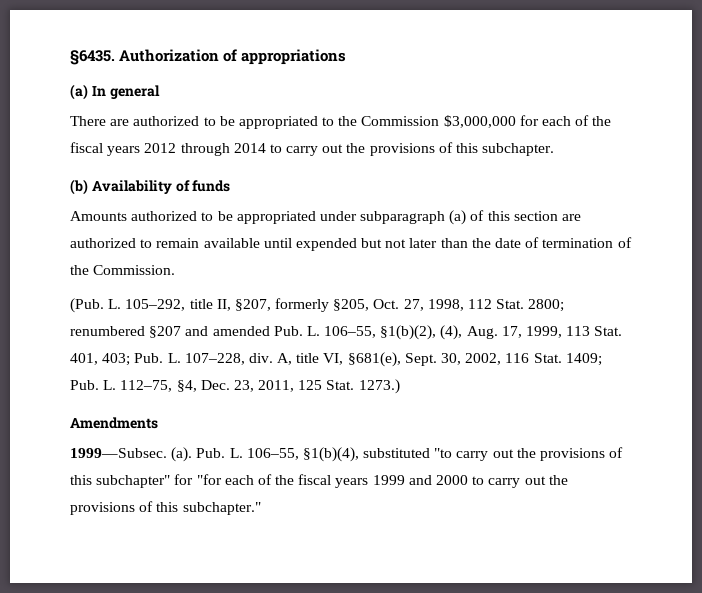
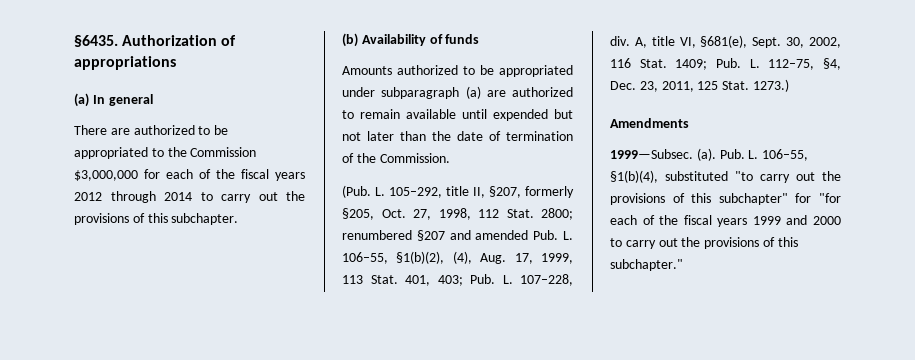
- Amounts authorized to be appropriated under subparagraph (a) of this section are authorized to remain available until expended but not later than the date of termination of the Commission.
+ Amounts authorized to be appropriated under subparagraph (a) are authorized to remain available until expended but not later than the date of termination of the Commission.

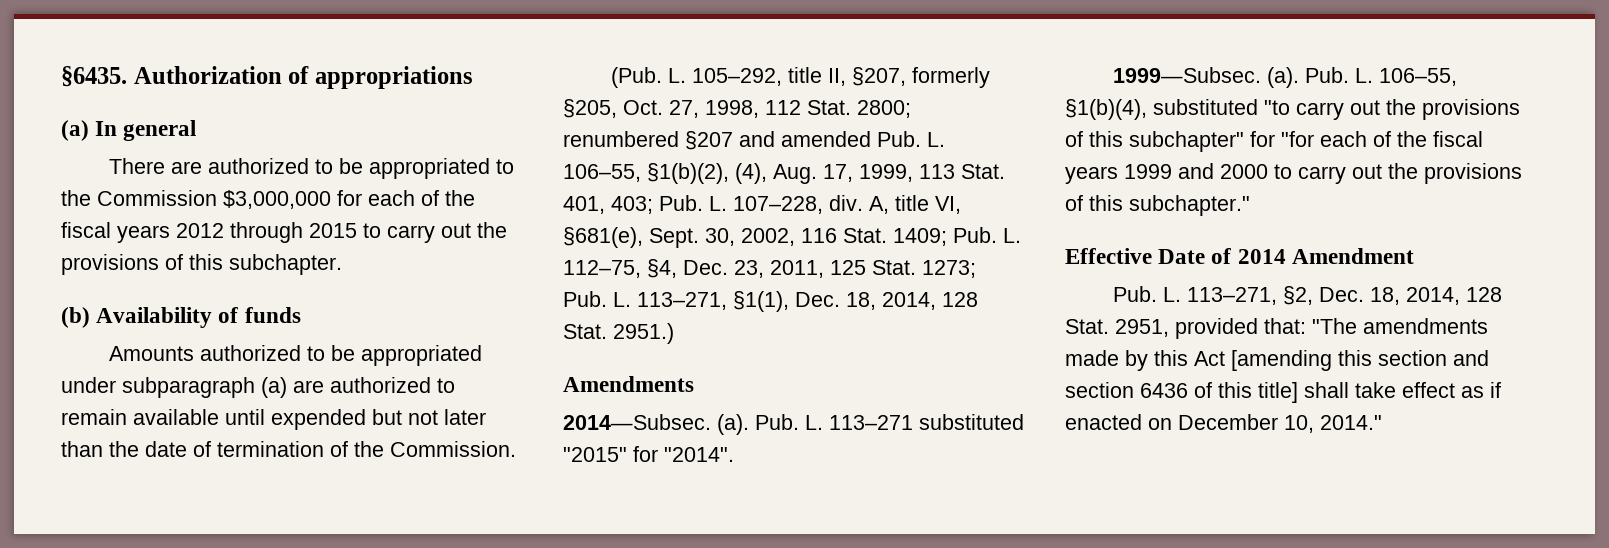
- There are authorized to be appropriated to the Commission $3,000,000 for each of the fiscal years 2012 through 2014 to carry out the provisions of this subchapter.
+ There are authorized to be appropriated to the Commission $3,000,000 for each of the fiscal years 2012 through 2015 to carry out the provisions of this subchapter.
- 1273.)
+ 1273; Pub. L. 113–271, §1(1), Dec. 18, 2014, 128 Stat. 2951.)
  Amendments
+ 2014—Subsec. (a). Pub. L. 113–271 substituted "2015" for "2014".
+ Effective Date of 2014 Amendment
+ Pub. L. 113–271, §2, Dec. 18, 2014, 128 Stat. 2951, provided that: "The amendments made by this Act [amending this section and section 6436 of this title] shall take effect as if enacted on December 10, 2014."

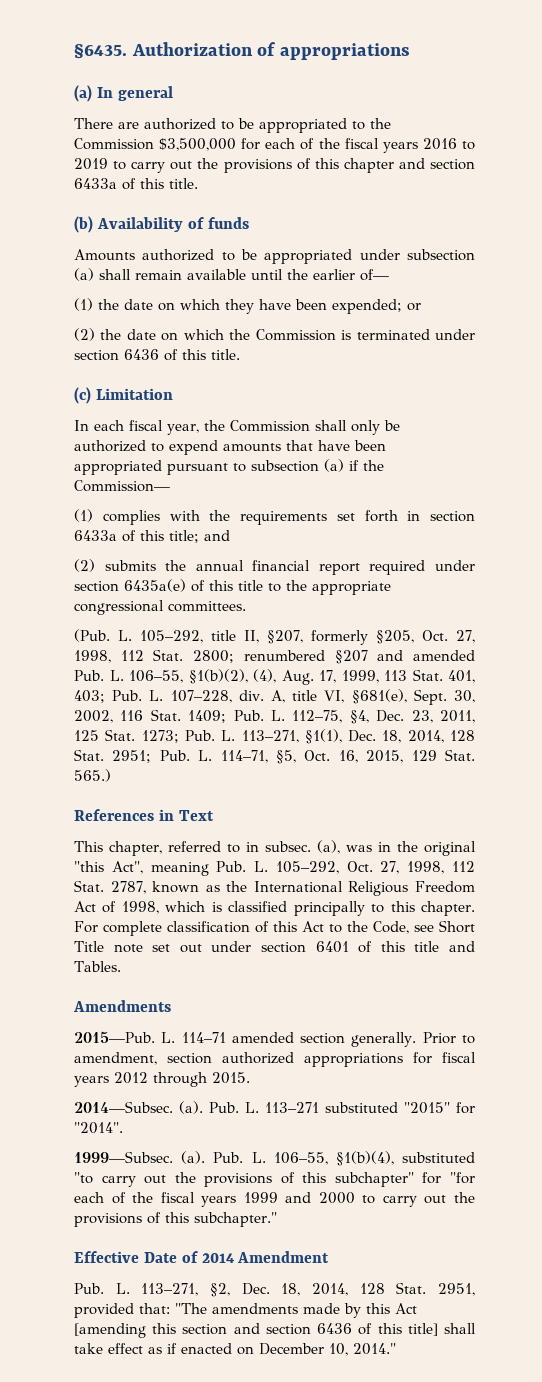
- There are authorized to be appropriated to the Commission $3,000,000 for each of the fiscal years 2012 through 2015 to carry out the provisions of this subchapter.
+ There are authorized to be appropriated to the Commission $3,500,000 for each of the fiscal years 2016 to 2019 to carry out the provisions of this chapter and section 6433a of this title.
- Amounts authorized to be appropriated under subparagraph (a) are authorized to remain available until expended but not later than the date of termination of the Commission.
+ Amounts authorized to be appropriated under subsection (a) shall remain available until the earlier of—
+ (1) the date on which they have been expended; or
+ (2) the date on which the Commission is terminated under section 6436 of this title.
+ (c) Limitation
+ In each fiscal year, the Commission shall only be authorized to expend amounts that have been appropriated pursuant to subsection (a) if the Commission—
+ (1) complies with the requirements set forth in section 6433a of this title; and
+ (2) submits the annual financial report required under section 6435a(e) of this title to the appropriate congressional committees.
- 2951.)
+ 2951; Pub. L. 114–71, §5, Oct. 16, 2015, 129 Stat. 565.)
+ References in Text
+ This chapter, referred to in subsec. (a), was in the original "this Act", meaning Pub. L. 105–292, Oct. 27, 1998, 112 Stat. 2787, known as the International Religious Freedom Act of 1998, which is classified principally to this chapter. For complete classification of this Act to the Code, see Short Title note set out under section 6401 of this title and Tables.
  Amendments
+ 2015—Pub. L. 114–71 amended section generally. Prior to amendment, section authorized appropriations for fiscal years 2012 through 2015.

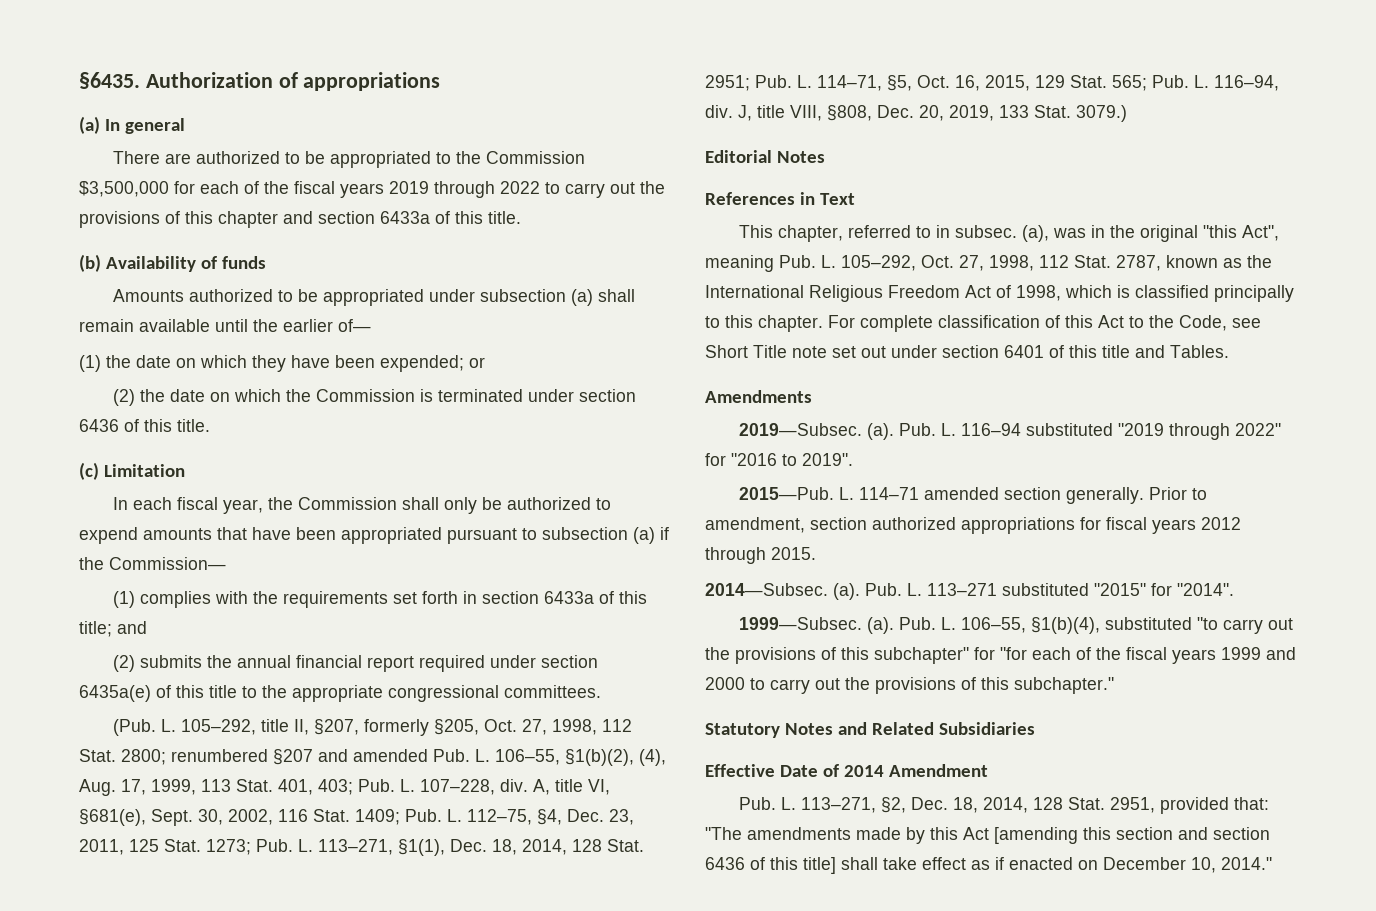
- There are authorized to be appropriated to the Commission $3,500,000 for each of the fiscal years 2016 to 2019 to carry out the provisions of this chapter and section 6433a of this title.
+ There are authorized to be appropriated to the Commission $3,500,000 for each of the fiscal years 2019 through 2022 to carry out the provisions of this chapter and section 6433a of this title.
- 565.)
+ 565; Pub. L. 116–94, div. J, title VIII, §808, Dec. 20, 2019, 133 Stat. 3079.)
+ Editorial Notes
+ 2019—Subsec. (a). Pub. L. 116–94 substituted "2019 through 2022" for "2016 to 2019".
+ Statutory Notes and Related Subsidiaries

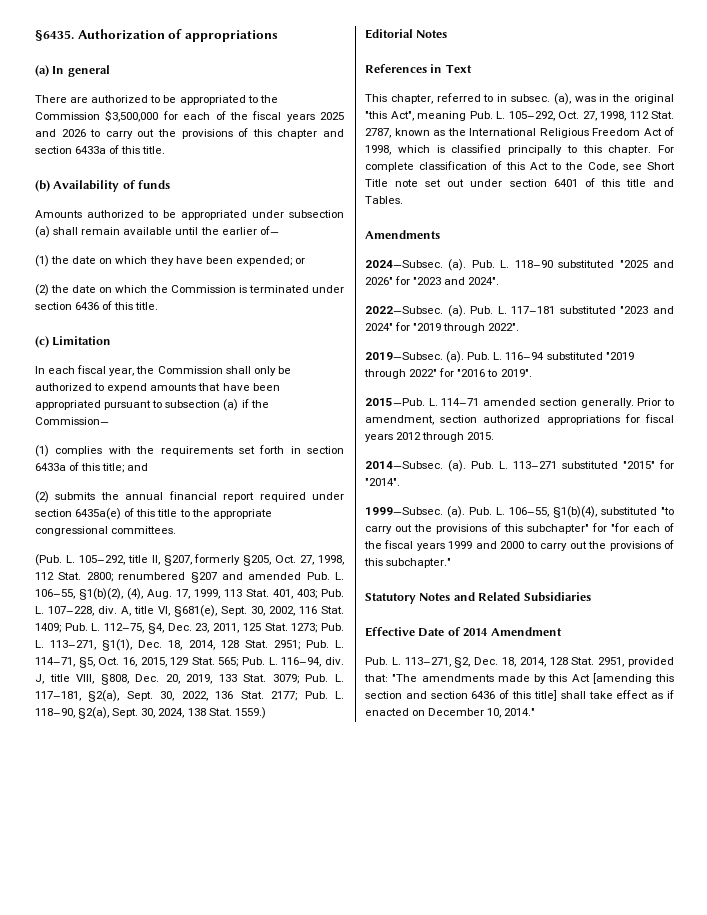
- There are authorized to be appropriated to the Commission $3,500,000 for each of the fiscal years 2019 through 2022 to carry out the provisions of this chapter and section 6433a of this title.
+ There are authorized to be appropriated to the Commission $3,500,000 for each of the fiscal years 2025 and 2026 to carry out the provisions of this chapter and section 6433a of this title.
- 3079.)
+ 3079; Pub. L. 117–181, §2(a), Sept. 30, 2022, 136 Stat. 2177; Pub. L. 118–90, §2(a), Sept. 30, 2024, 138 Stat. 1559.)
+ 2024—Subsec. (a). Pub. L. 118–90 substituted "2025 and 2026" for "2023 and 2024".
+ 2022—Subsec. (a). Pub. L. 117–181 substituted "2023 and 2024" for "2019 through 2022".

